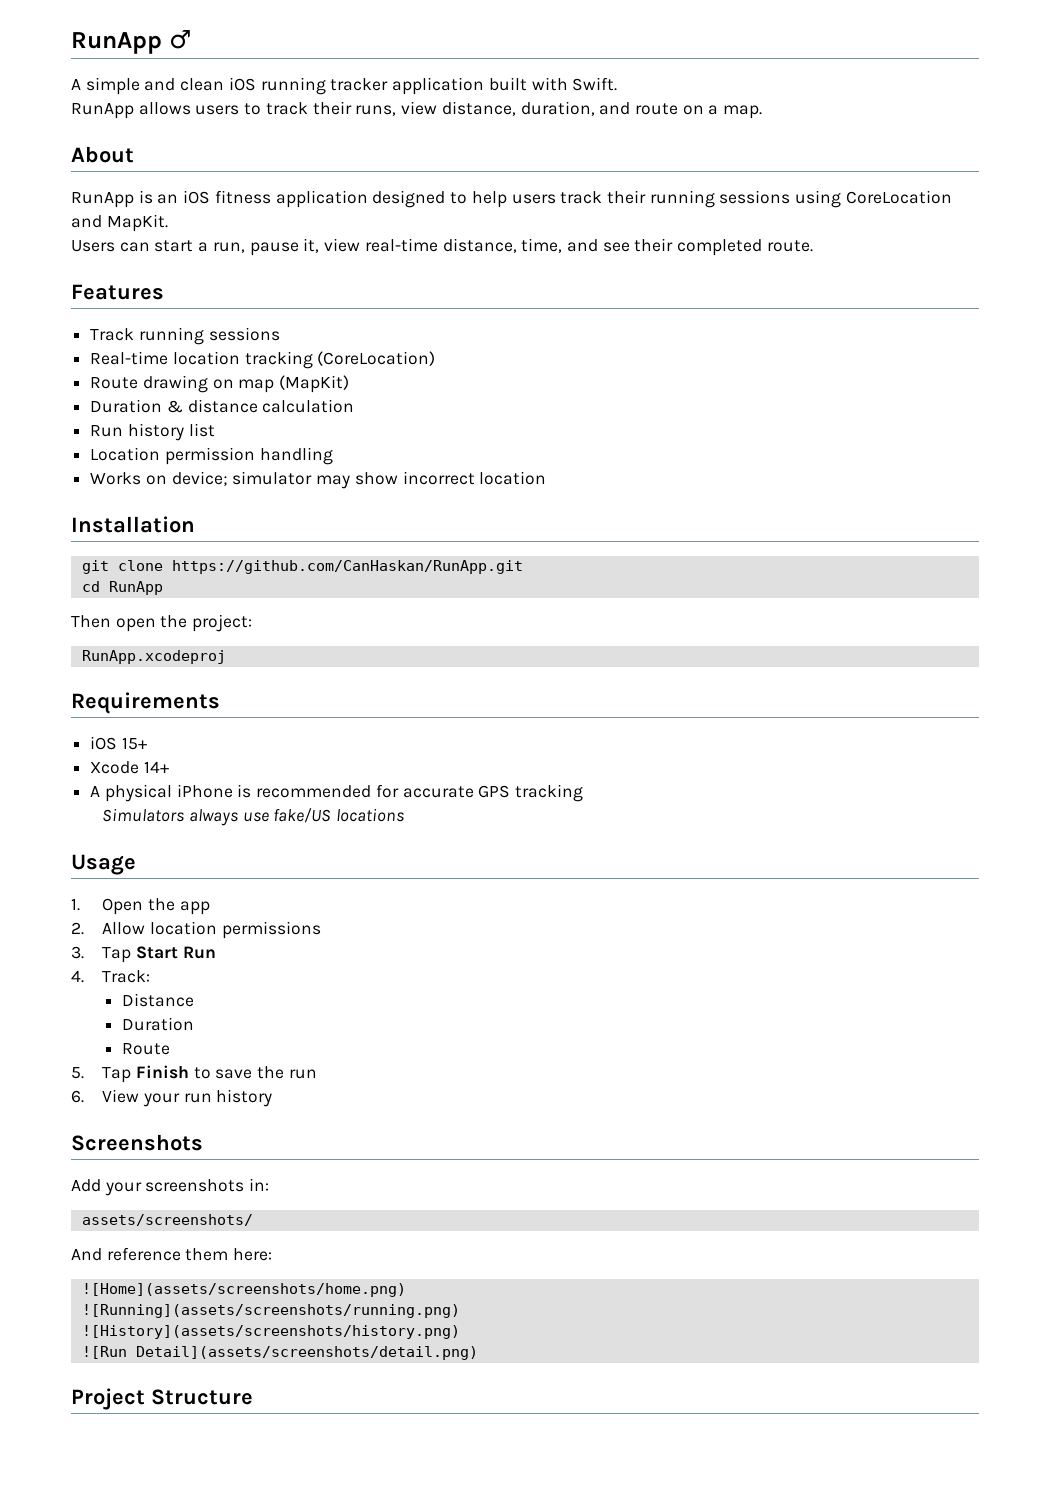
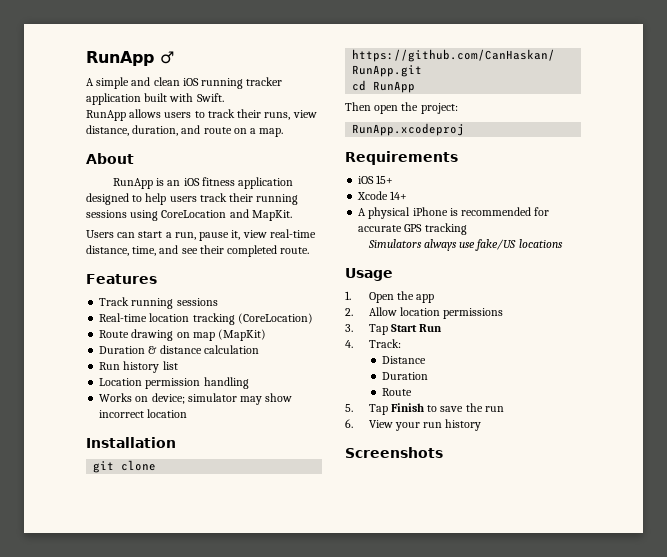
- Add your screenshots in:
- assets/screenshots/
- And reference them here:
- ![Home](assets/screenshots/home.png)
- ![Running](assets/screenshots/running.png)
- ![History](assets/screenshots/history.png)
- ![Run Detail](assets/screenshots/detail.png)
- Project Structure

